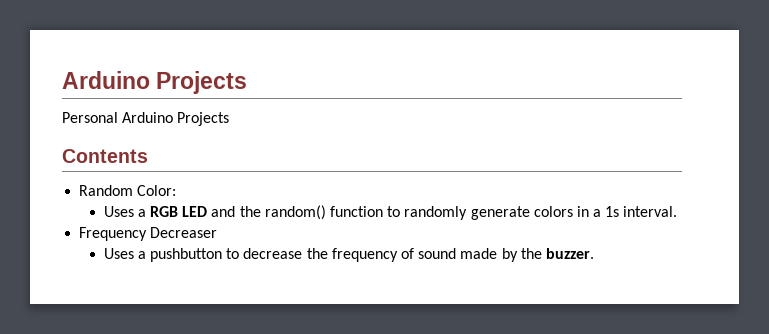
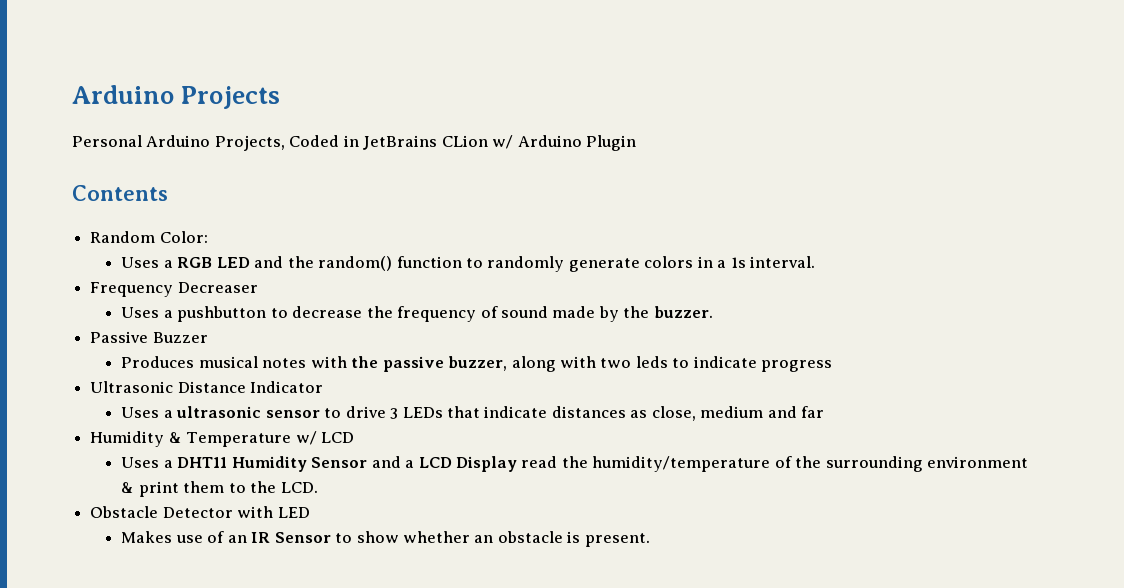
- Personal Arduino Projects
+ Personal Arduino Projects, Coded in JetBrains CLion w/ Arduino Plugin
+ Passive Buzzer
+ Produces musical notes with the passive buzzer, along with two leds to indicate progress
+ Ultrasonic Distance Indicator
+ Uses a ultrasonic sensor to drive 3 LEDs that indicate distances as close, medium and far
+ Humidity & Temperature w/ LCD
+ Uses a DHT11 Humidity Sensor and a LCD Display read the humidity/temperature of the surrounding environment & print them to the LCD.
+ Obstacle Detector with LED
+ Makes use of an IR Sensor to show whether an obstacle is present.

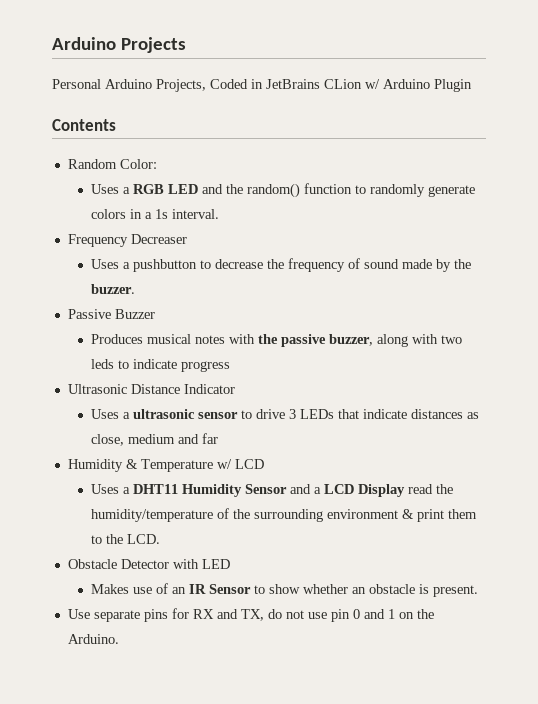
+ Use separate pins for RX and TX, do not use pin 0 and 1 on the Arduino.

